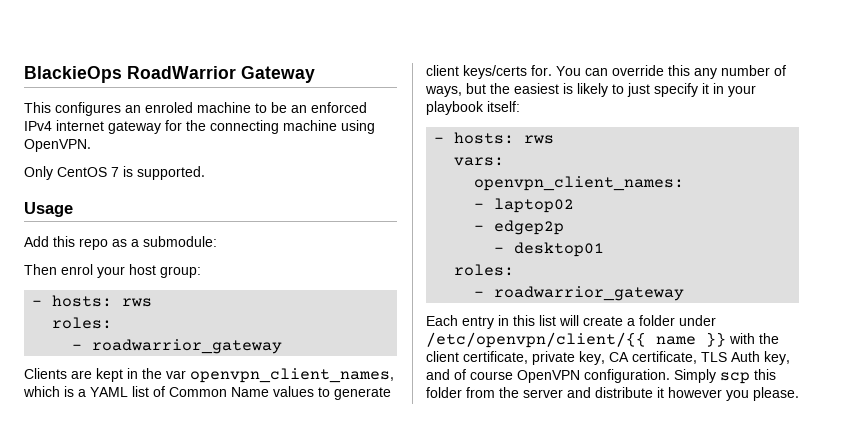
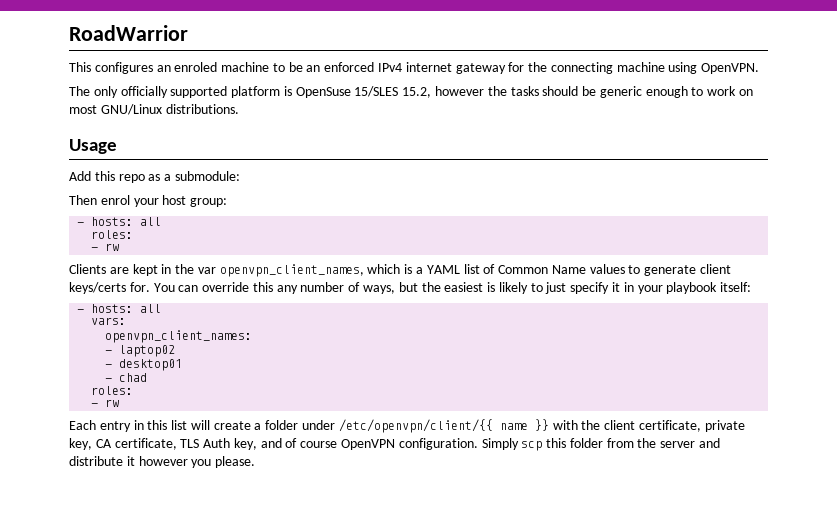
- BlackieOps RoadWarrior Gateway
+ RoadWarrior
- Only CentOS 7 is supported.
+ The only officially supported platform is OpenSuse 15/SLES 15.2, however the tasks should be generic enough to work on most GNU/Linux distributions.
  Then enrol your host group:
- - hosts: rws
+ - hosts: all
  roles:
- - roadwarrior_gateway
+ - rw
  You can override this any number of ways, but the easiest is likely to just specify it in your playbook itself:
- - hosts: rws
+ - hosts: all
- - edgep2p
  - desktop01
+ - chad
  roles:
- - roadwarrior_gateway
+ - rw

